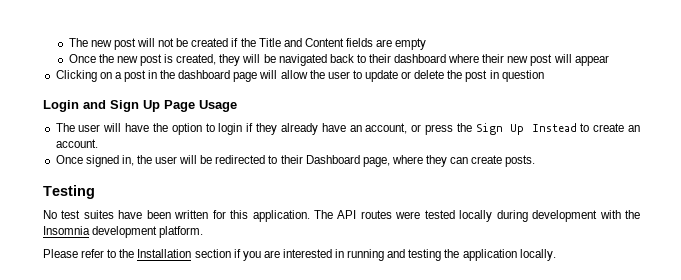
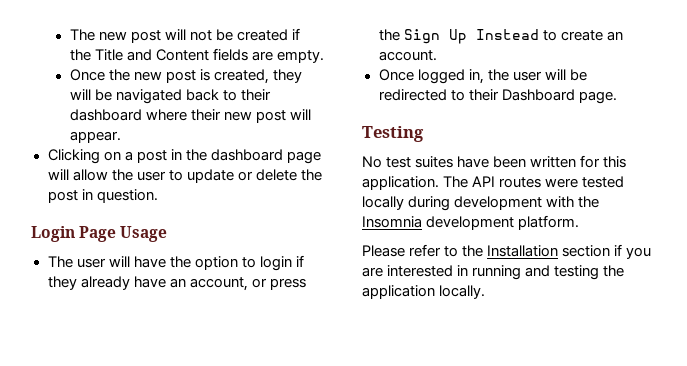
- The new post will not be created if the Title and Content fields are empty
+ The new post will not be created if the Title and Content fields are empty.
- Once the new post is created, they will be navigated back to their dashboard where their new post will appear
+ Once the new post is created, they will be navigated back to their dashboard where their new post will appear.
- Clicking on a post in the dashboard page will allow the user to update or delete the post in question
+ Clicking on a post in the dashboard page will allow the user to update or delete the post in question.
- Login and Sign Up Page Usage
+ Login Page Usage
- Once signed in, the user will be redirected to their Dashboard page, where they can create posts.
+ Once logged in, the user will be redirected to their Dashboard page.

